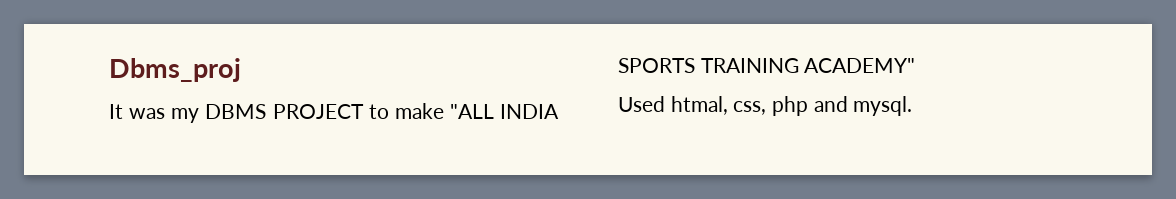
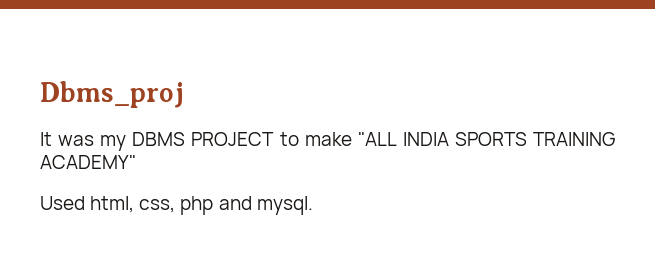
- Used htmal, css, php and mysql.
+ Used html, css, php and mysql.

